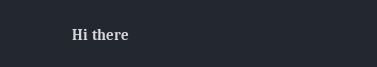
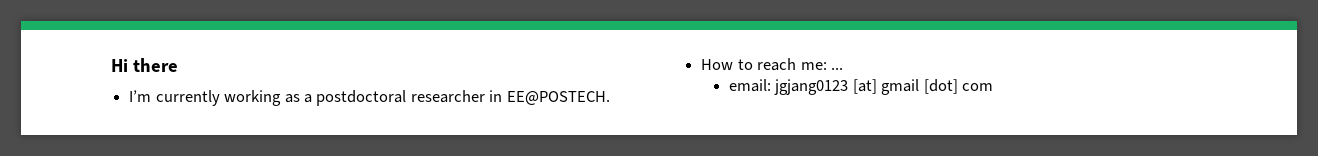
+ I’m currently working as a postdoctoral researcher in EE@POSTECH.
+ How to reach me: ...
+ email: jgjang0123 [at] gmail [dot] com

